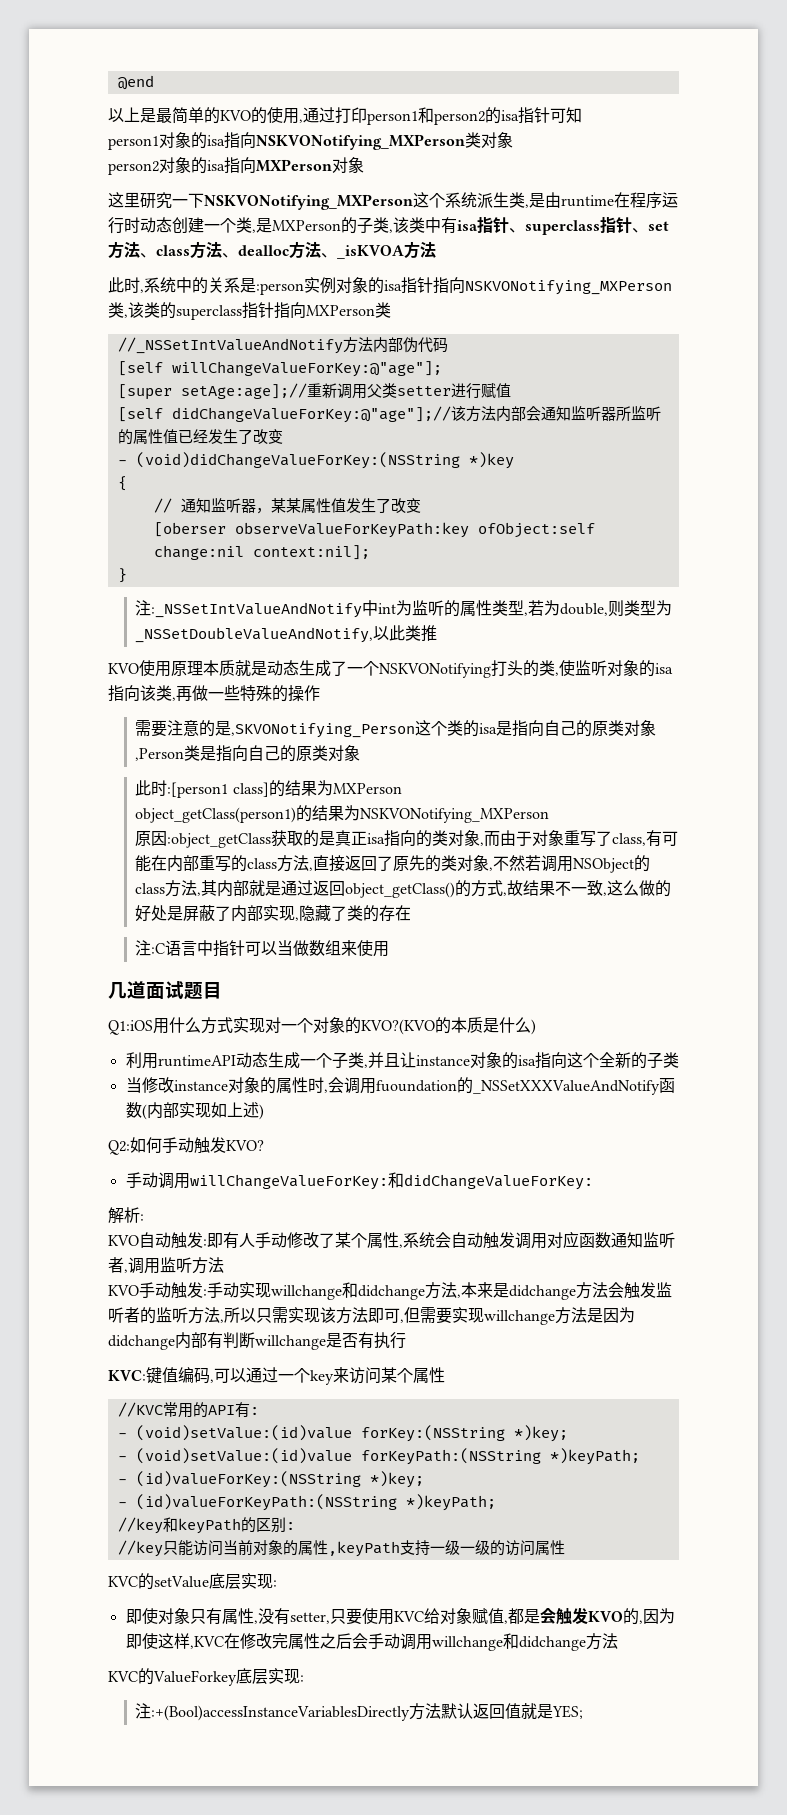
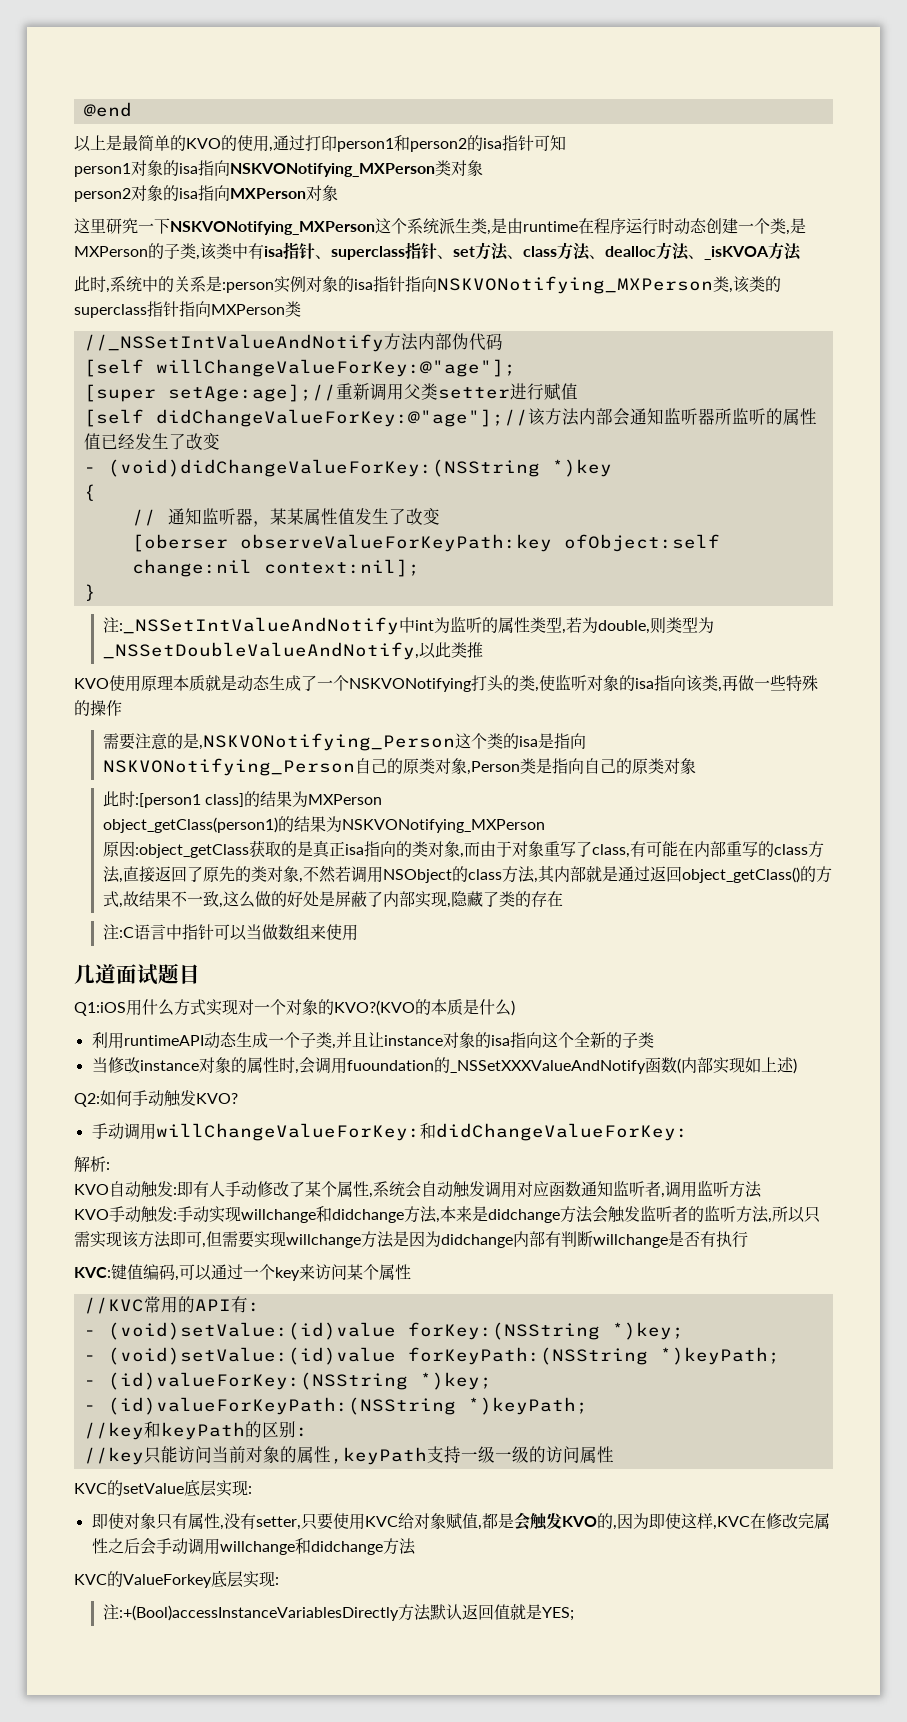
- 需要注意的是,SKVONotifying_Person这个类的isa是指向自己的原类对象,Person类是指向自己的原类对象
+ 需要注意的是,NSKVONotifying_Person这个类的isa是指向NSKVONotifying_Person自己的原类对象,Person类是指向自己的原类对象

